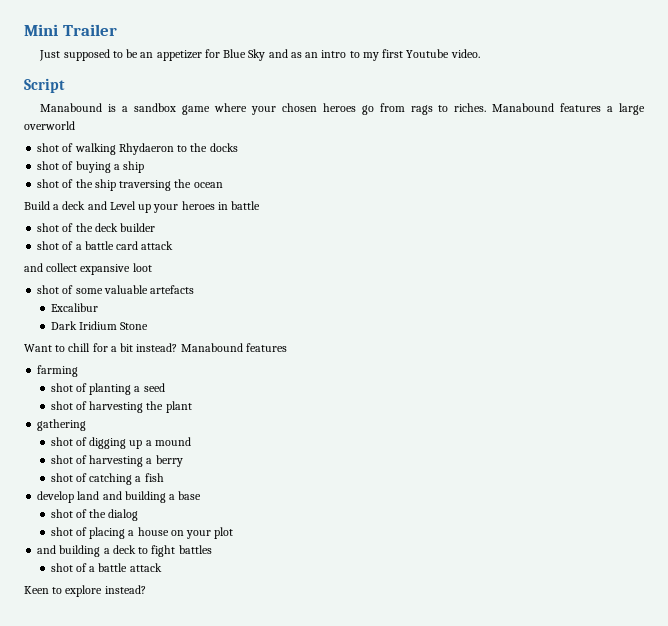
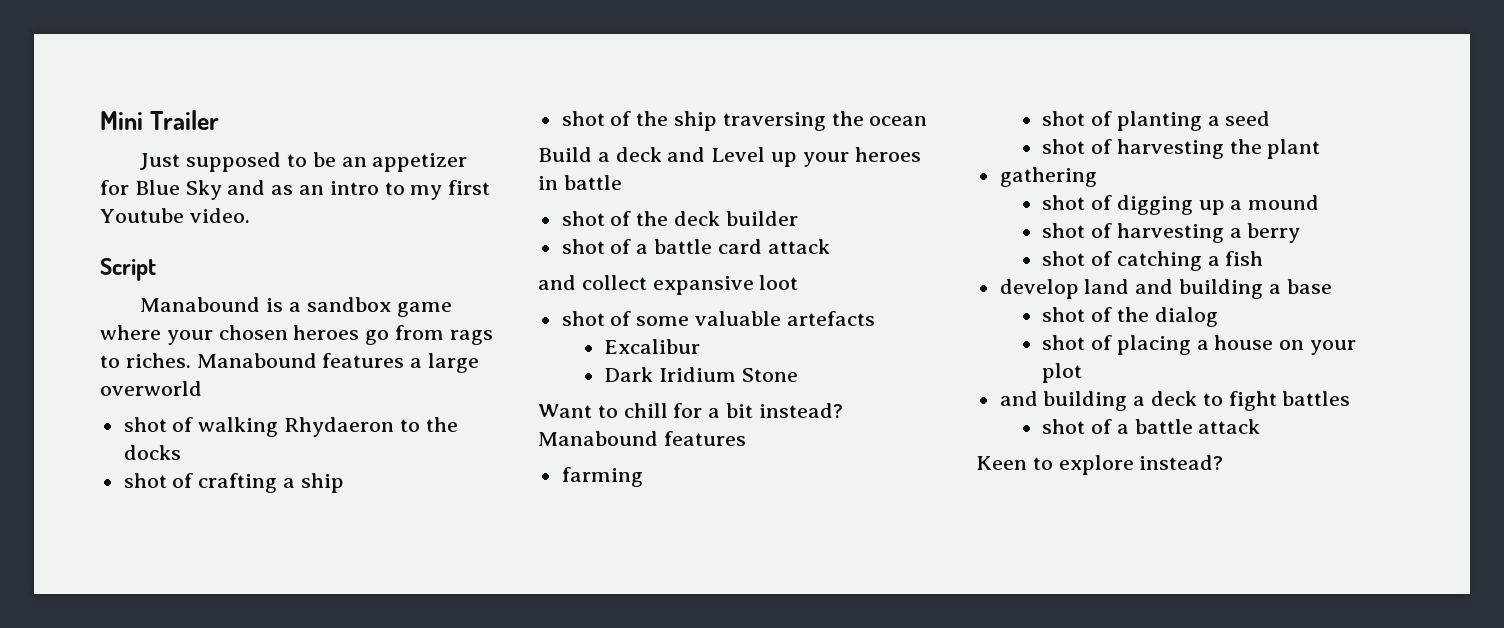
- shot of buying a ship
+ shot of crafting a ship

